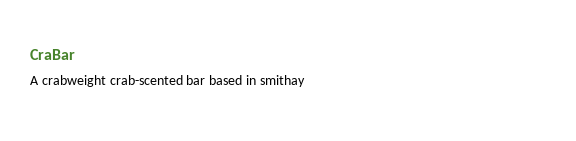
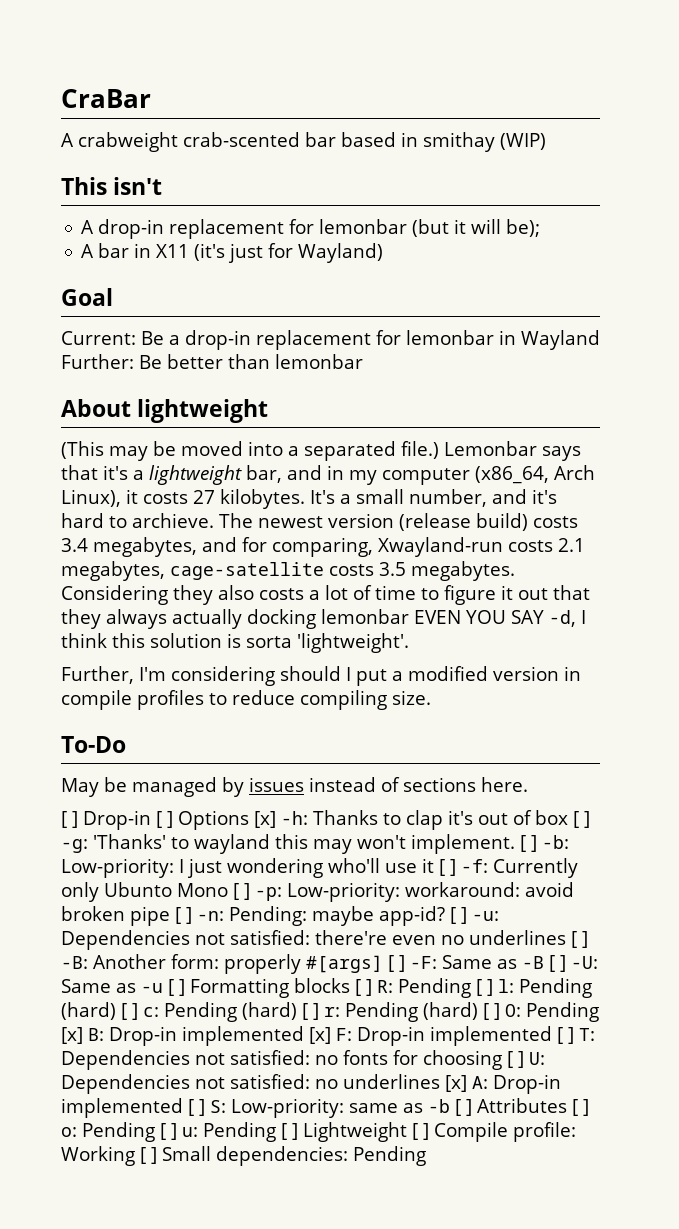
- A crabweight crab-scented bar based in smithay
+ A crabweight crab-scented bar based in smithay (WIP)
+ This isn't
+ A drop-in replacement for lemonbar (but it will be);
+ A bar in X11 (it's just for Wayland)
+ Goal
+ Current: Be a drop-in replacement for lemonbar in Wayland Further: Be better than lemonbar
+ About lightweight
+ (This may be moved into a separated file.) Lemonbar says that it's a lightweight bar, and in my computer (x86_64, Arch Linux), it costs 27 kilobytes. It's a small number, and it's hard to archieve. The newest version (release build) costs 3.4 megabytes, and for comparing, Xwayland-run costs 2.1 megabytes, cage-satellite costs 3.5 megabytes. Considering they also costs a lot of time to figure it out that they always actually docking lemonbar EVEN YOU SAY -d, I think this solution is sorta 'lightweight'.
+ Further, I'm considering should I put a modified version in compile profiles to reduce compiling size.
+ To-Do
+ May be managed by issues instead of sections here.
+ [ ] Drop-in [ ] Options [x] -h: Thanks to clap it's out of box [ ] -g: 'Thanks' to wayland this may won't implement. [ ] -b: Low-priority: I just wondering who'll use it [ ] -f: Currently only Ubunto Mono [ ] -p: Low-priority: workaround: avoid broken pipe [ ] -n: Pending: maybe app-id? [ ] -u: Dependencies not satisfied: there're even no underlines [ ] -B: Another form: properly #[args] [ ] -F: Same as -B [ ] -U: Same as -u [ ] Formatting blocks [ ] R: Pending [ ] l: Pending (hard) [ ] c: Pending (hard) [ ] r: Pending (hard) [ ] O: Pending [x] B: Drop-in implemented [x] F: Drop-in implemented [ ] T: Dependencies not satisfied: no fonts for choosing [ ] U: Dependencies not satisfied: no underlines [x] A: Drop-in implemented [ ] S: Low-priority: same as -b [ ] Attributes [ ] o: Pending [ ] u: Pending [ ] Lightweight [ ] Compile profile: Working [ ] Small dependencies: Pending

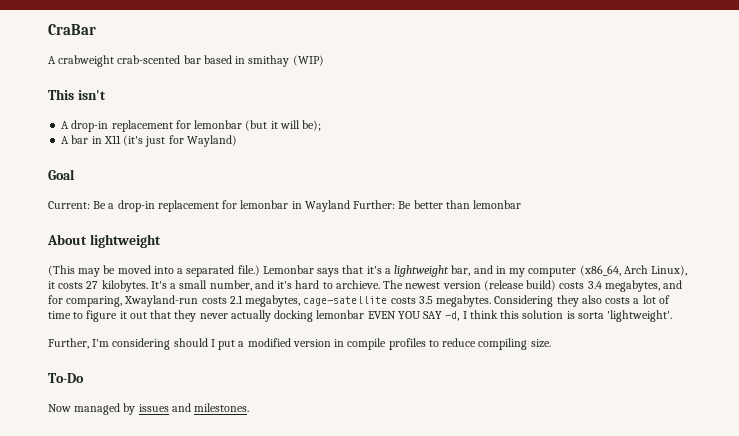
- Considering they also costs a lot of time to figure it out that they always actually docking lemonbar EVEN YOU SAY -d, I think this solution is sorta 'lightweight'.
+ Considering they also costs a lot of time to figure it out that they never actually docking lemonbar EVEN YOU SAY -d, I think this solution is sorta 'lightweight'.
- May be managed by issues instead of sections here.
- [ ] Drop-in [ ] Options [x] -h: Thanks to clap it's out of box [ ] -g: 'Thanks' to wayland this may won't implement. [ ] -b: Low-priority: I just wondering who'll use it [ ] -f: Currently only Ubunto Mono [ ] -p: Low-priority: workaround: avoid broken pipe [ ] -n: Pending: maybe app-id? [ ] -u: Dependencies not satisfied: there're even no underlines [ ] -B: Another form: properly #[args] [ ] -F: Same as -B [ ] -U: Same as -u [ ] Formatting blocks [ ] R: Pending [ ] l: Pending (hard) [ ] c: Pending (hard) [ ] r: Pending (hard) [ ] O: Pending [x] B: Drop-in implemented [x] F: Drop-in implemented [ ] T: Dependencies not satisfied: no fonts for choosing [ ] U: Dependencies not satisfied: no underlines [x] A: Drop-in implemented [ ] S: Low-priority: same as -b [ ] Attributes [ ] o: Pending [ ] u: Pending [ ] Lightweight [ ] Compile profile: Working [ ] Small dependencies: Pending
+ Now managed by issues and milestones.

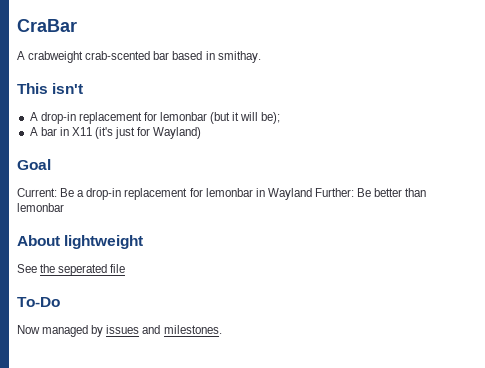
- A crabweight crab-scented bar based in smithay (WIP)
+ A crabweight crab-scented bar based in smithay.
- (This may be moved into a separated file.) Lemonbar says that it's a lightweight bar, and in my computer (x86_64, Arch Linux), it costs 27 kilobytes. It's a small number, and it's hard to archieve. The newest version (release build) costs 3.4 megabytes, and for comparing, Xwayland-run costs 2.1 megabytes, cage-satellite costs 3.5 megabytes. Considering they also costs a lot of time to figure it out that they never actually docking lemonbar EVEN YOU SAY -d, I think this solution is sorta 'lightweight'.
- Further, I'm considering should I put a modified version in compile profiles to reduce compiling size.
+ See the seperated file

